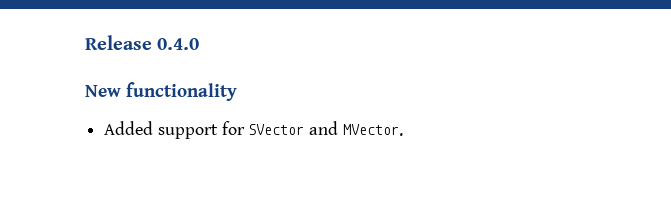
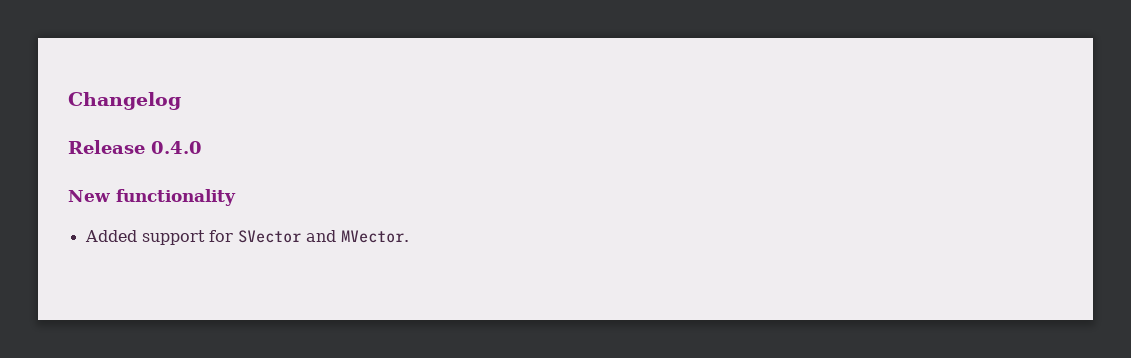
+ Changelog

